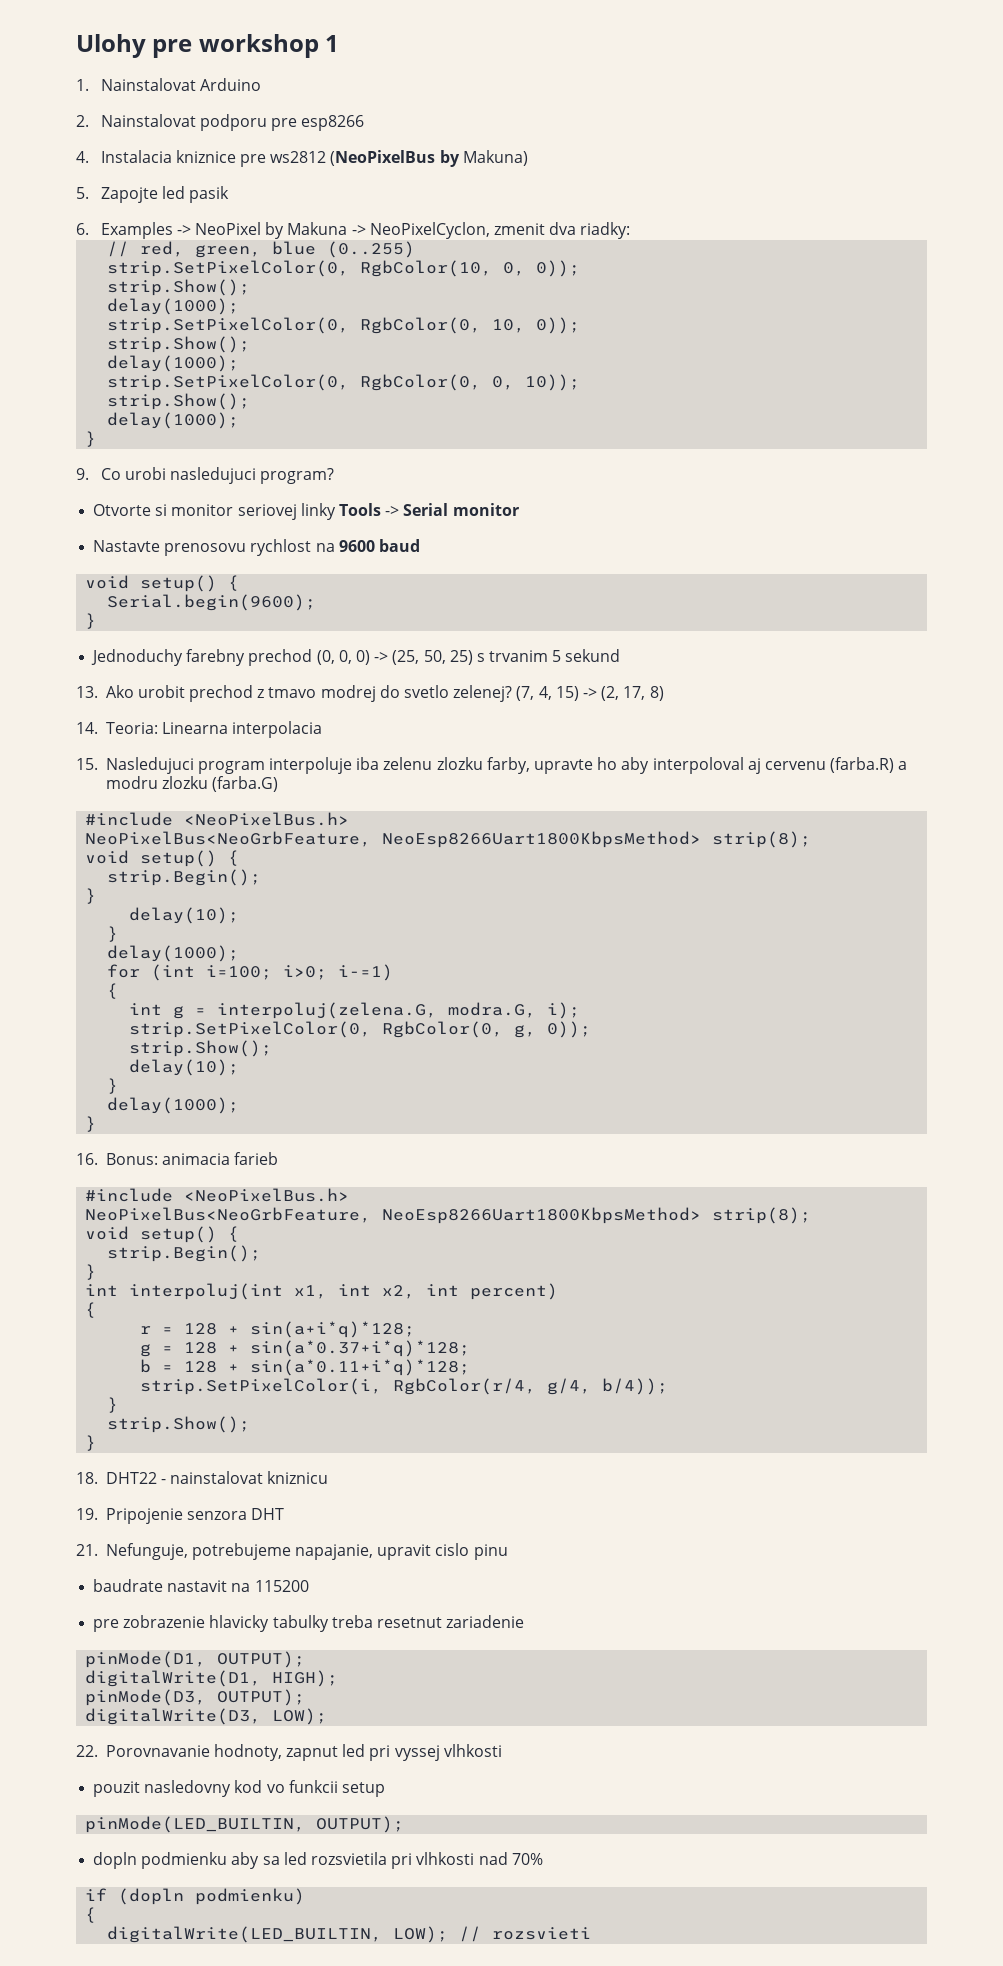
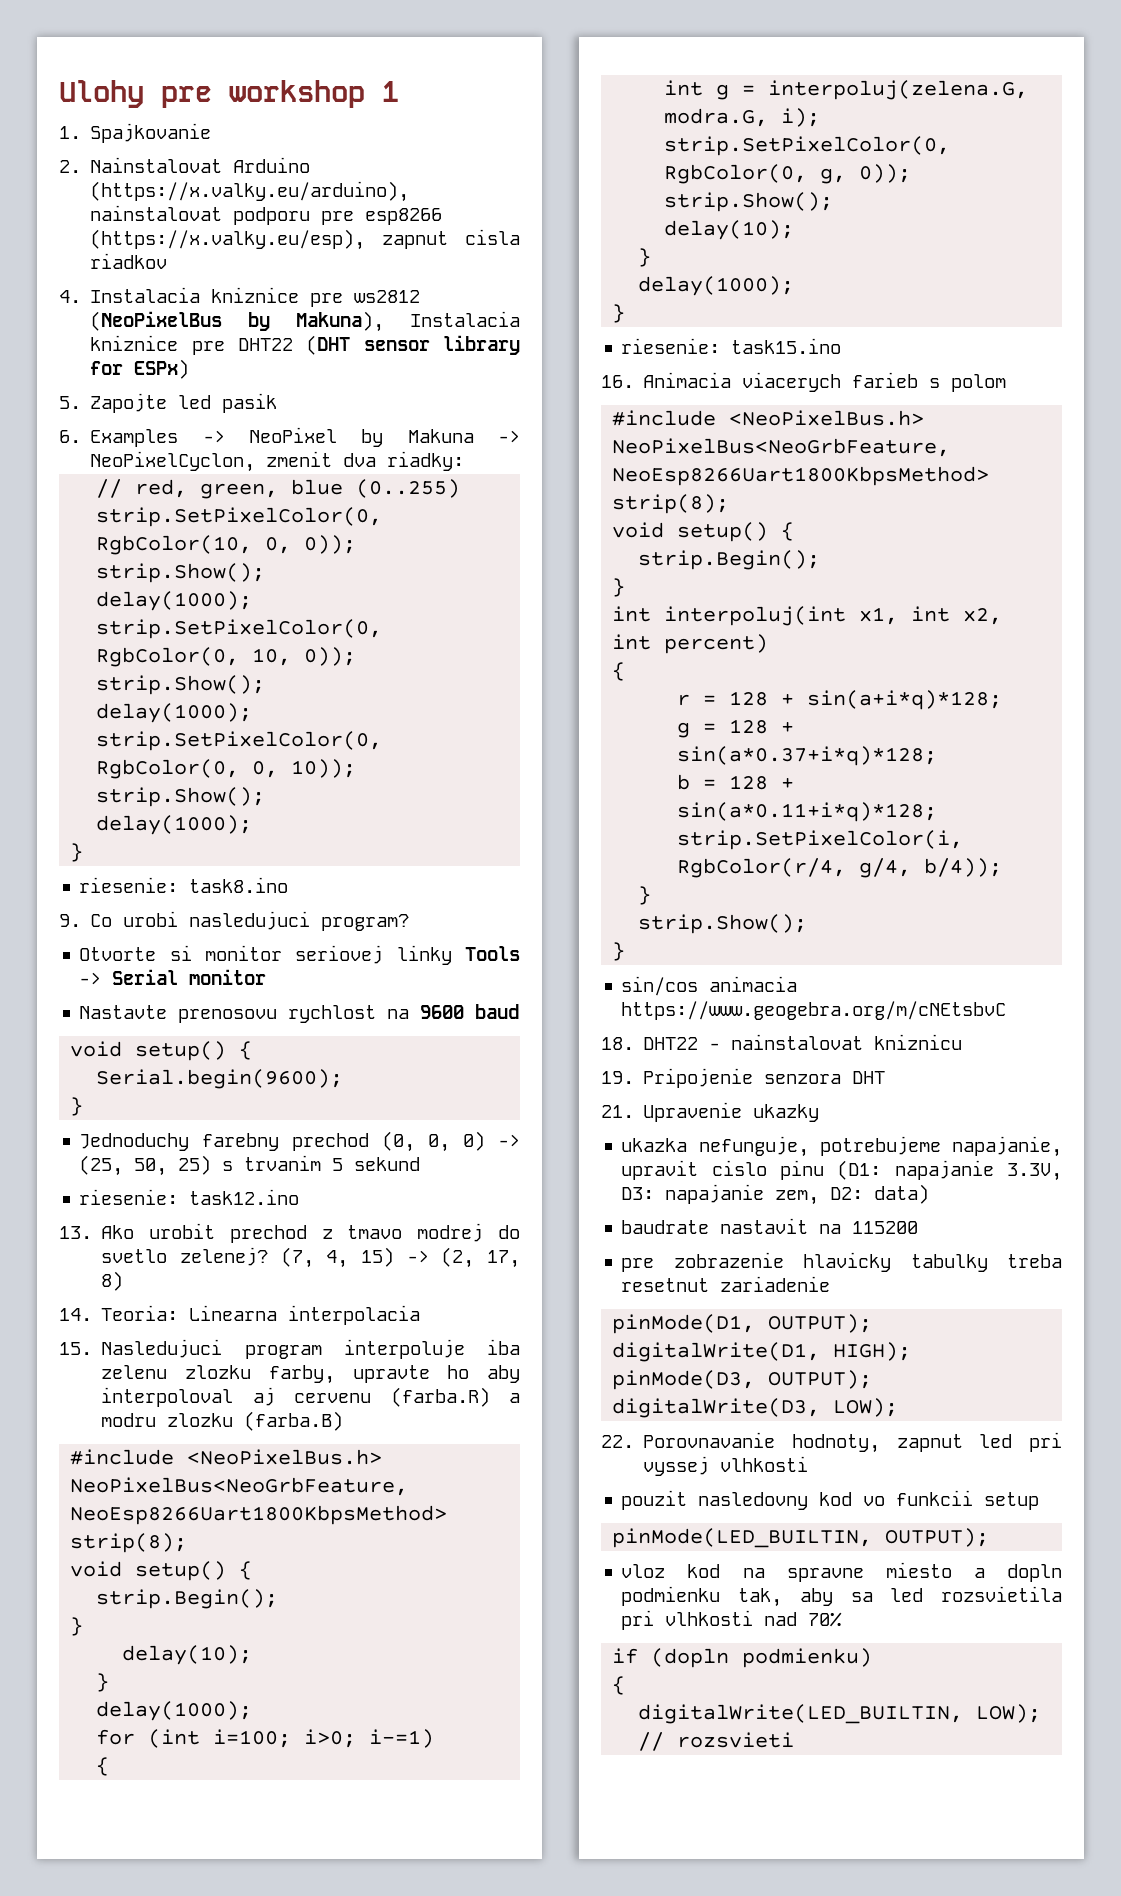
- 1. Nainstalovat Arduino
+ 1. Spajkovanie
- 2. Nainstalovat podporu pre esp8266
+ 2. Nainstalovat Arduino (https://x.valky.eu/arduino), nainstalovat podporu pre esp8266 (https://x.valky.eu/esp), zapnut cisla riadkov
- 4. Instalacia kniznice pre ws2812 (NeoPixelBus by Makuna)
+ 4. Instalacia kniznice pre ws2812 (NeoPixelBus by Makuna), Instalacia kniznice pre DHT22 (DHT sensor library for ESPx)
+ riesenie: task8.ino
+ riesenie: task12.ino
- 15. Nasledujuci program interpoluje iba zelenu zlozku farby, upravte ho aby interpoloval aj cervenu (farba.R) a modru zlozku (farba.G)
+ 15. Nasledujuci program interpoluje iba zelenu zlozku farby, upravte ho aby interpoloval aj cervenu (farba.R) a modru zlozku (farba.B)
+ riesenie: task15.ino
- 16. Bonus: animacia farieb
+ 16. Animacia viacerych farieb s polom
+ sin/cos animacia https://www.geogebra.org/m/cNEtsbvC
- 21. Nefunguje, potrebujeme napajanie, upravit cislo pinu
+ 21. Upravenie ukazky
+ ukazka nefunguje, potrebujeme napajanie, upravit cislo pinu (D1: napajanie 3.3V, D3: napajanie zem, D2: data)
- dopln podmienku aby sa led rozsvietila pri vlhkosti nad 70%
+ vloz kod na spravne miesto a dopln podmienku tak, aby sa led rozsvietila pri vlhkosti nad 70%

